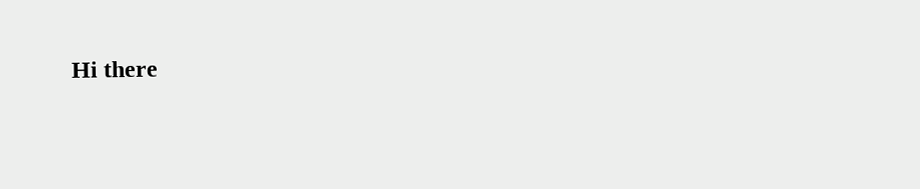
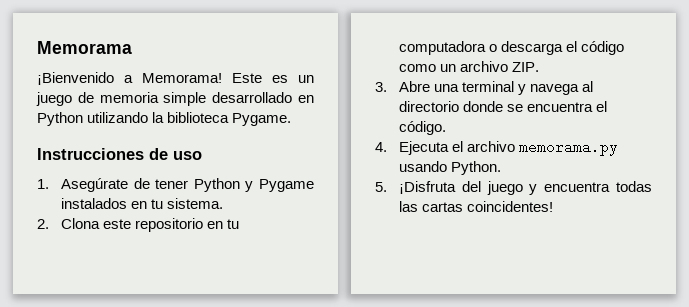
- Hi there
+ Memorama
+ ¡Bienvenido a Memorama! Este es un juego de memoria simple desarrollado en Python utilizando la biblioteca Pygame.
+ Instrucciones de uso
+ 1. Asegúrate de tener Python y Pygame instalados en tu sistema.
+ 2. Clona este repositorio en tu computadora o descarga el código como un archivo ZIP.
+ 3. Abre una terminal y navega al directorio donde se encuentra el código.
+ 4. Ejecuta el archivo memorama.py usando Python.
+ 5. ¡Disfruta del juego y encuentra todas las cartas coincidentes!

